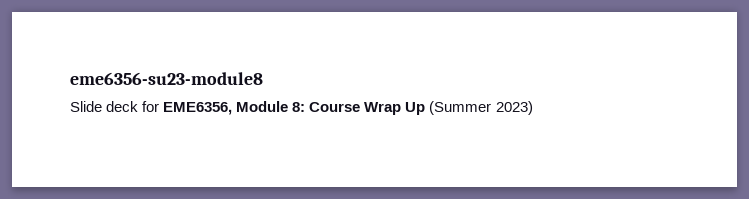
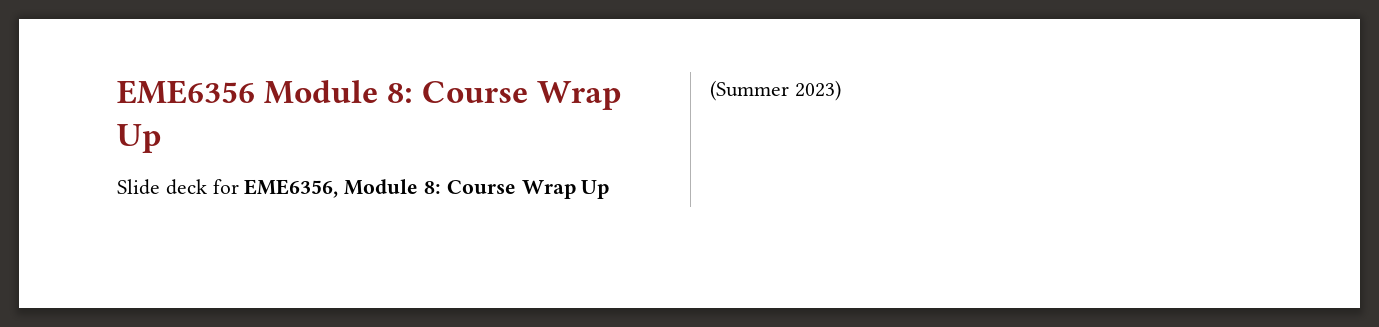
- eme6356-su23-module8
+ EME6356 Module 8: Course Wrap Up

